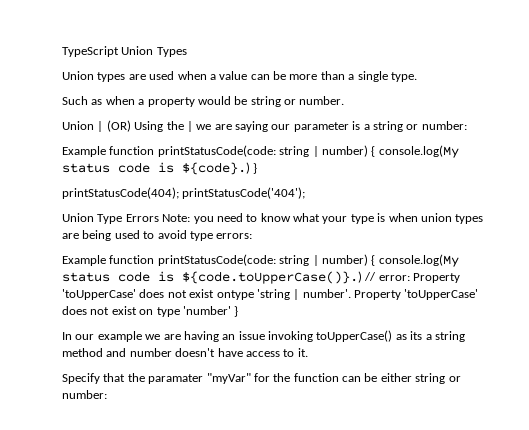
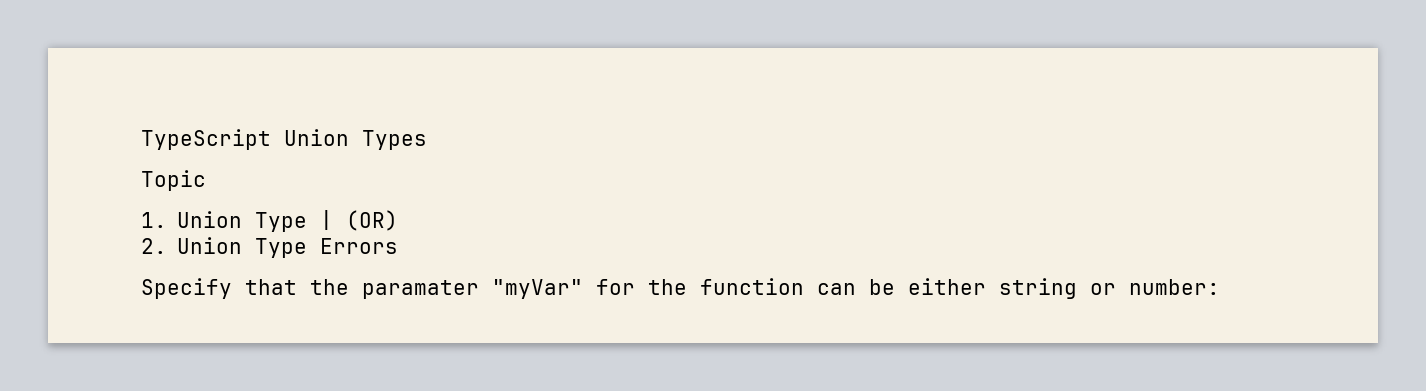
- Union types are used when a value can be more than a single type.
- Such as when a property would be string or number.
- Union | (OR) Using the | we are saying our parameter is a string or number:
- Example function printStatusCode(code: string | number) { console.log(My status code is ${code}.) }
- printStatusCode(404); printStatusCode('404');
- Union Type Errors Note: you need to know what your type is when union types are being used to avoid type errors:
- Example function printStatusCode(code: string | number) { console.log(My status code is ${code.toUpperCase()}.) // error: Property 'toUpperCase' does not exist ontype 'string | number'. Property 'toUpperCase' does not exist on type 'number' }
- In our example we are having an issue invoking toUpperCase() as its a string method and number doesn't have access to it.
+ Topic
+ 1. Union Type | (OR)
+ 2. Union Type Errors

